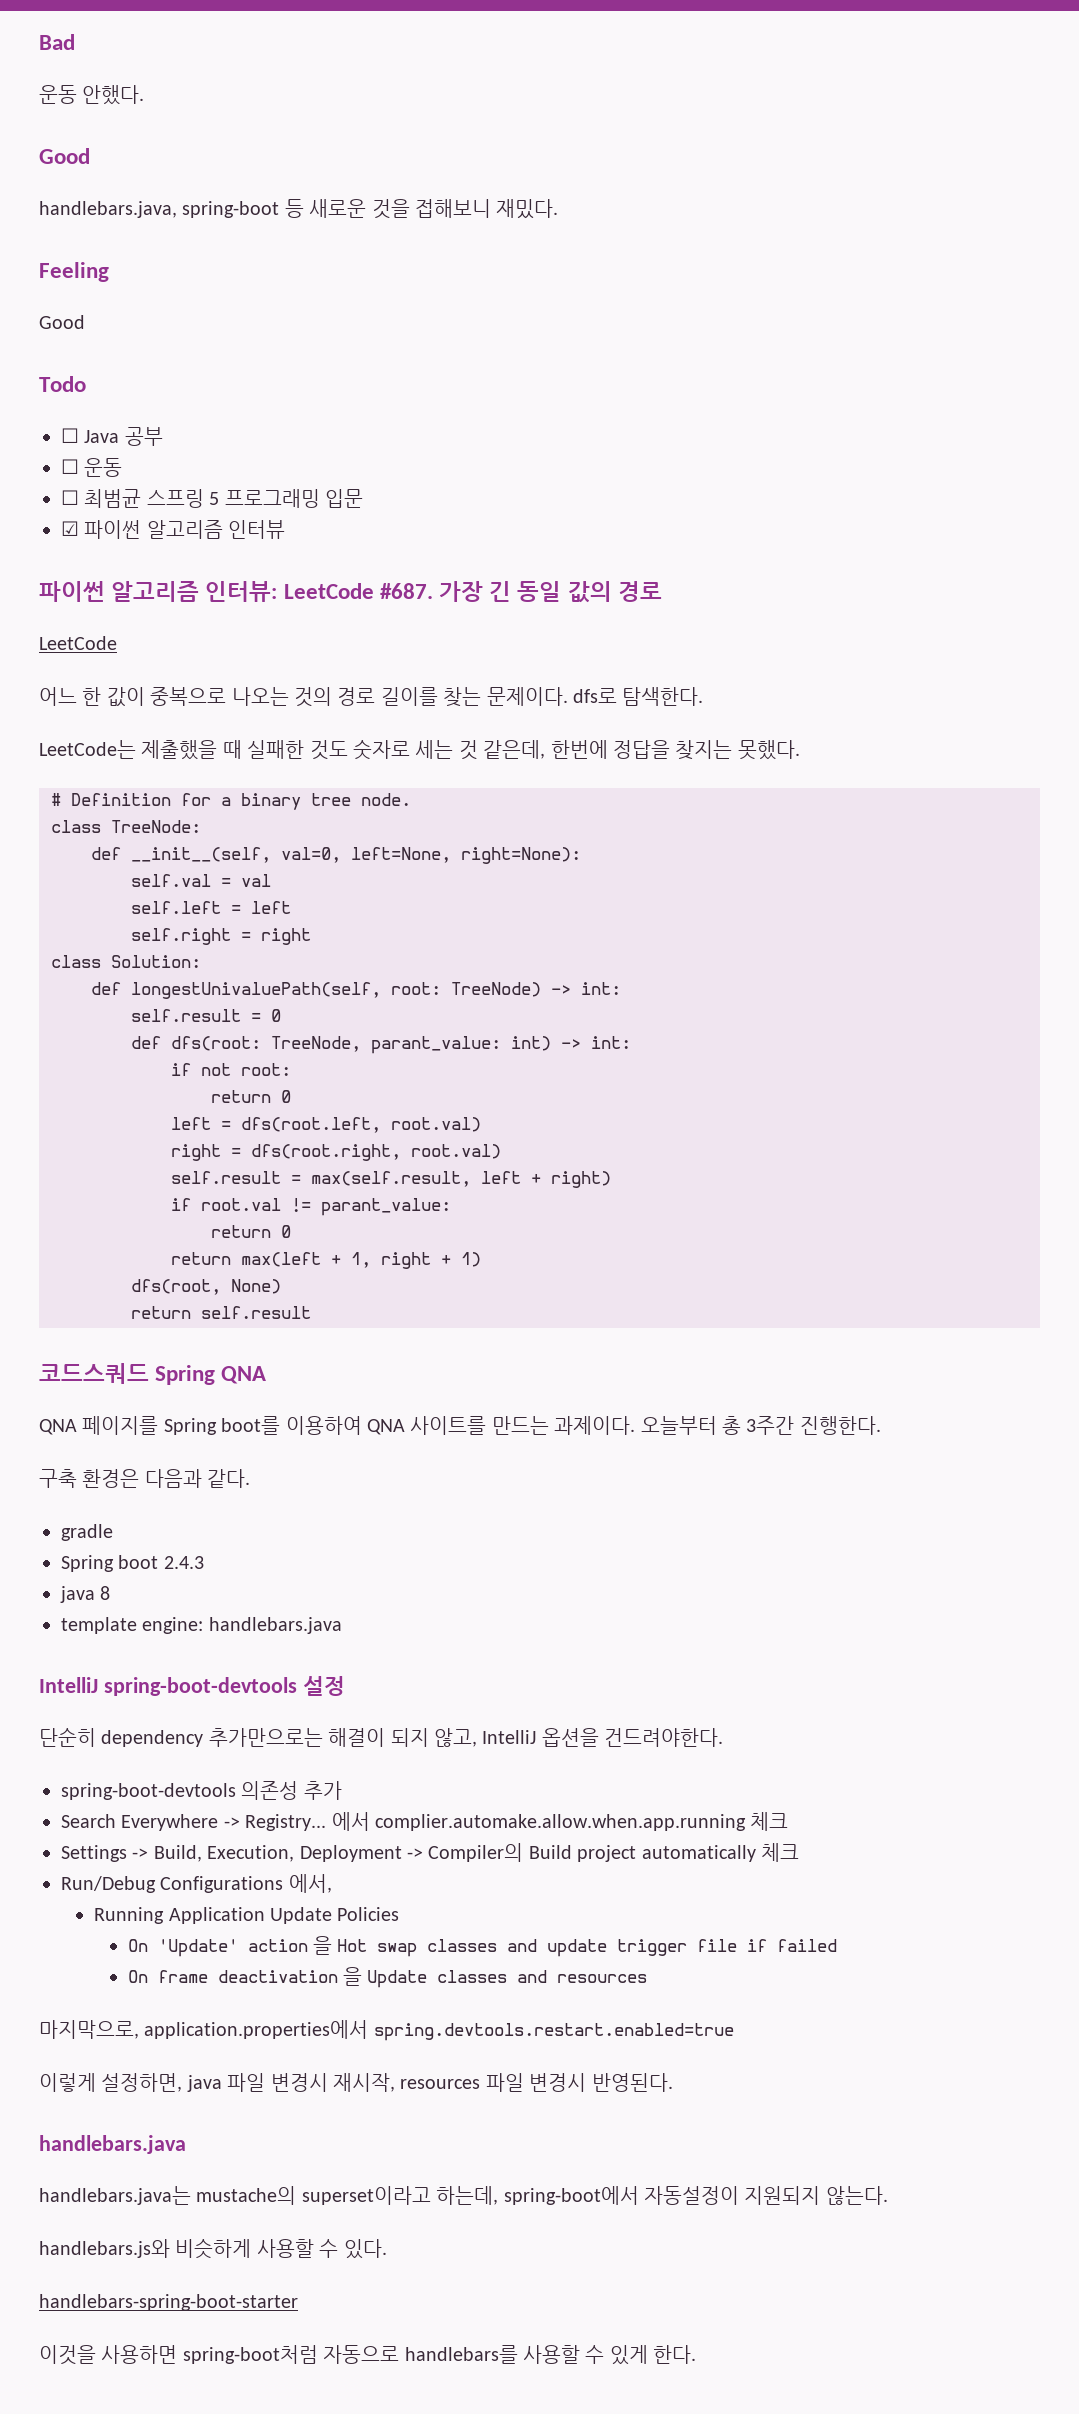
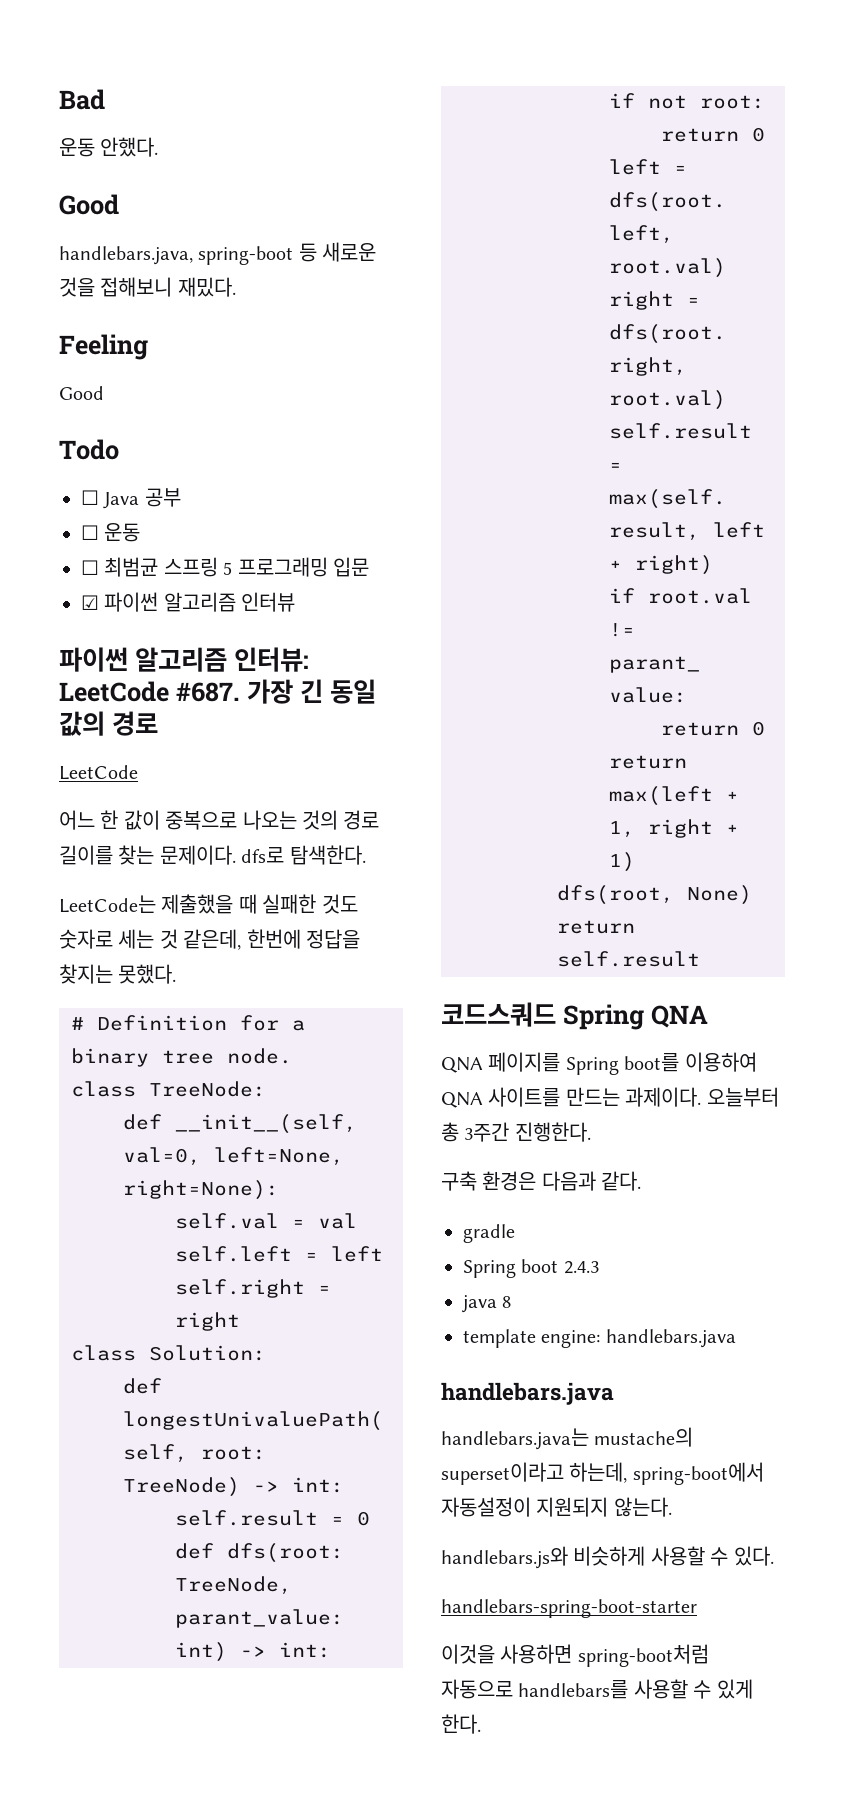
- IntelliJ spring-boot-devtools 설정
- 단순히 dependency 추가만으로는 해결이 되지 않고, IntelliJ 옵션을 건드려야한다.
- spring-boot-devtools 의존성 추가
- Search Everywhere -> Registry... 에서 complier.automake.allow.when.app.running 체크
- Settings -> Build, Execution, Deployment -> Compiler의 Build project automatically 체크
- Run/Debug Configurations 에서,
- Running Application Update Policies
- On 'Update' action 을 Hot swap classes and update trigger file if failed
- On frame deactivation 을 Update classes and resources
- 마지막으로, application.properties에서 spring.devtools.restart.enabled=true
- 이렇게 설정하면, java 파일 변경시 재시작, resources 파일 변경시 반영된다.

